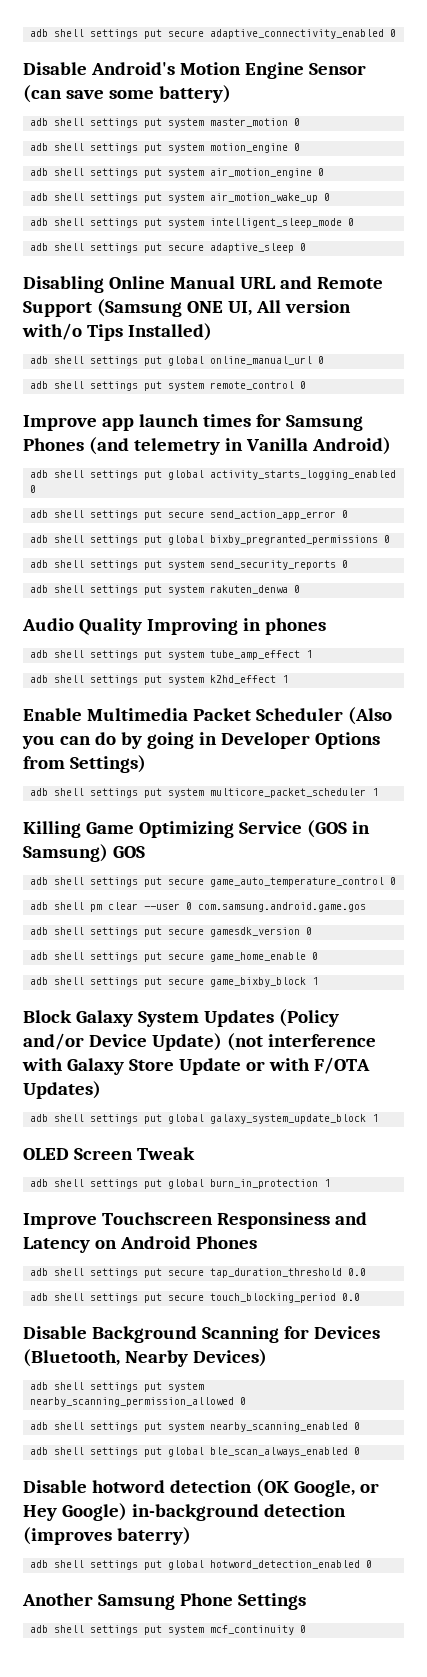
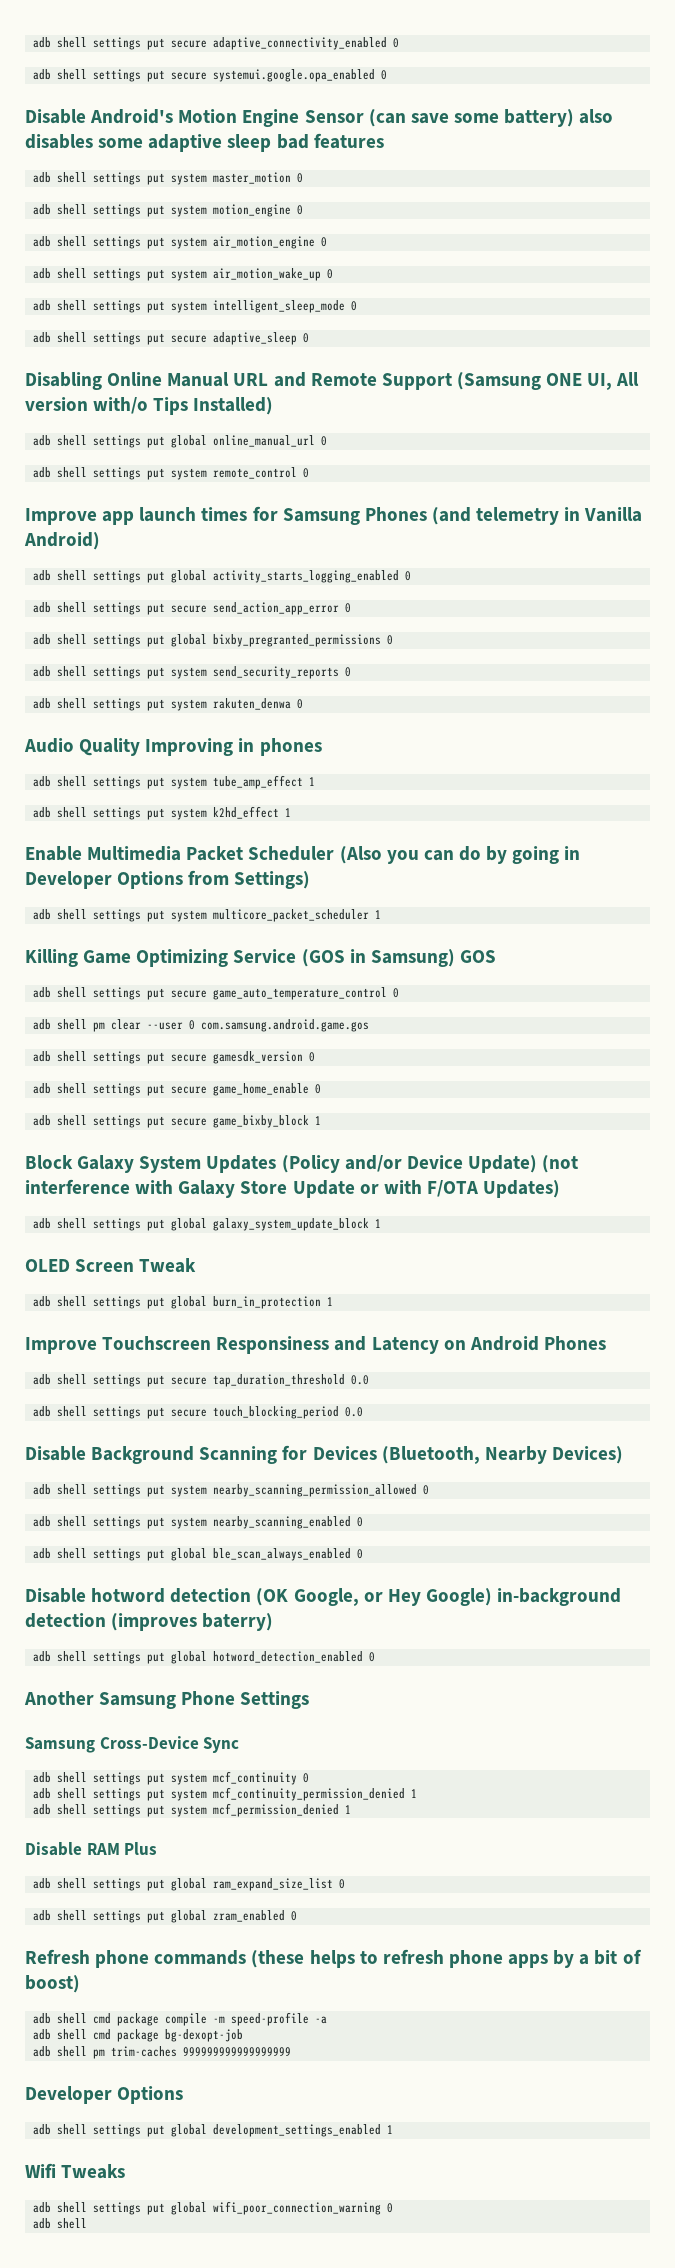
+ adb shell settings put secure systemui.google.opa_enabled 0
- Disable Android's Motion Engine Sensor (can save some battery)
+ Disable Android's Motion Engine Sensor (can save some battery) also disables some adaptive sleep bad features
+ Samsung Cross-Device Sync
+ adb shell settings put system mcf_continuity_permission_denied 1
+ adb shell settings put system mcf_permission_denied 1
+ Disable RAM Plus
+ adb shell settings put global ram_expand_size_list 0
+ adb shell settings put global zram_enabled 0
+ Refresh phone commands (these helps to refresh phone apps by a bit of boost)
+ adb shell cmd package compile -m speed-profile -a
+ adb shell cmd package bg-dexopt-job
+ adb shell pm trim-caches 999999999999999999
+ Developer Options
+ adb shell settings put global development_settings_enabled 1
+ Wifi Tweaks
+ adb shell settings put global wifi_poor_connection_warning 0
+ adb shell

